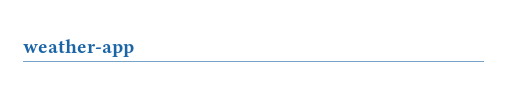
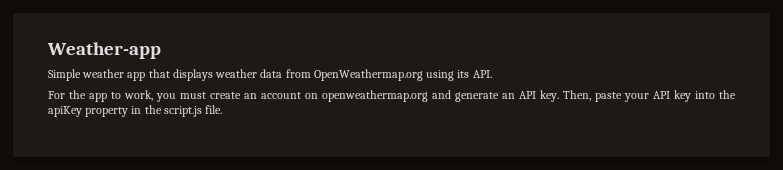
- weather-app
+ Weather-app
+ Simple weather app that displays weather data from OpenWeathermap.org using its API.
+ For the app to work, you must create an account on openweathermap.org and generate an API key. Then, paste your API key into the apiKey property in the script.js file.

